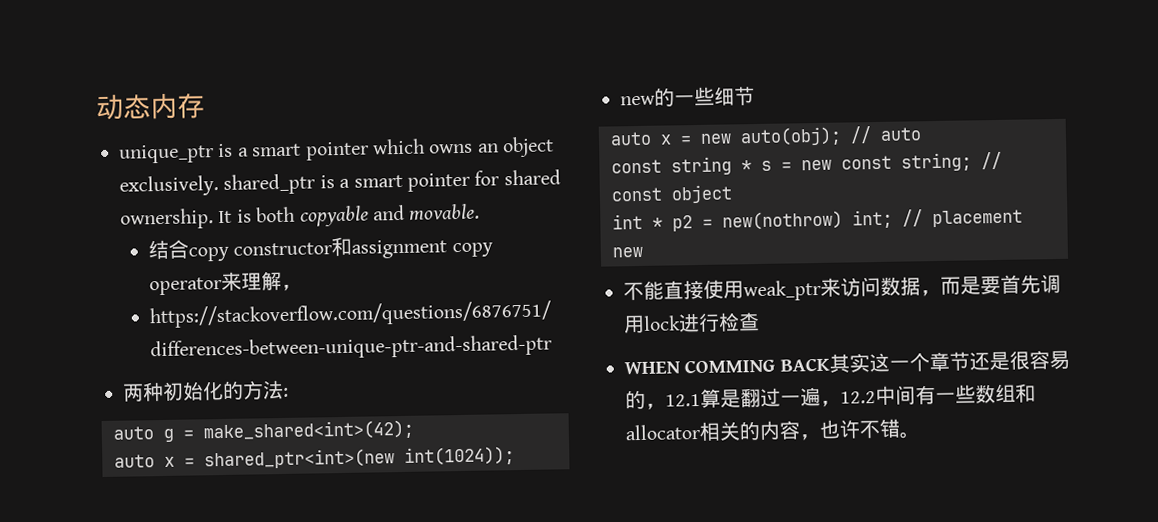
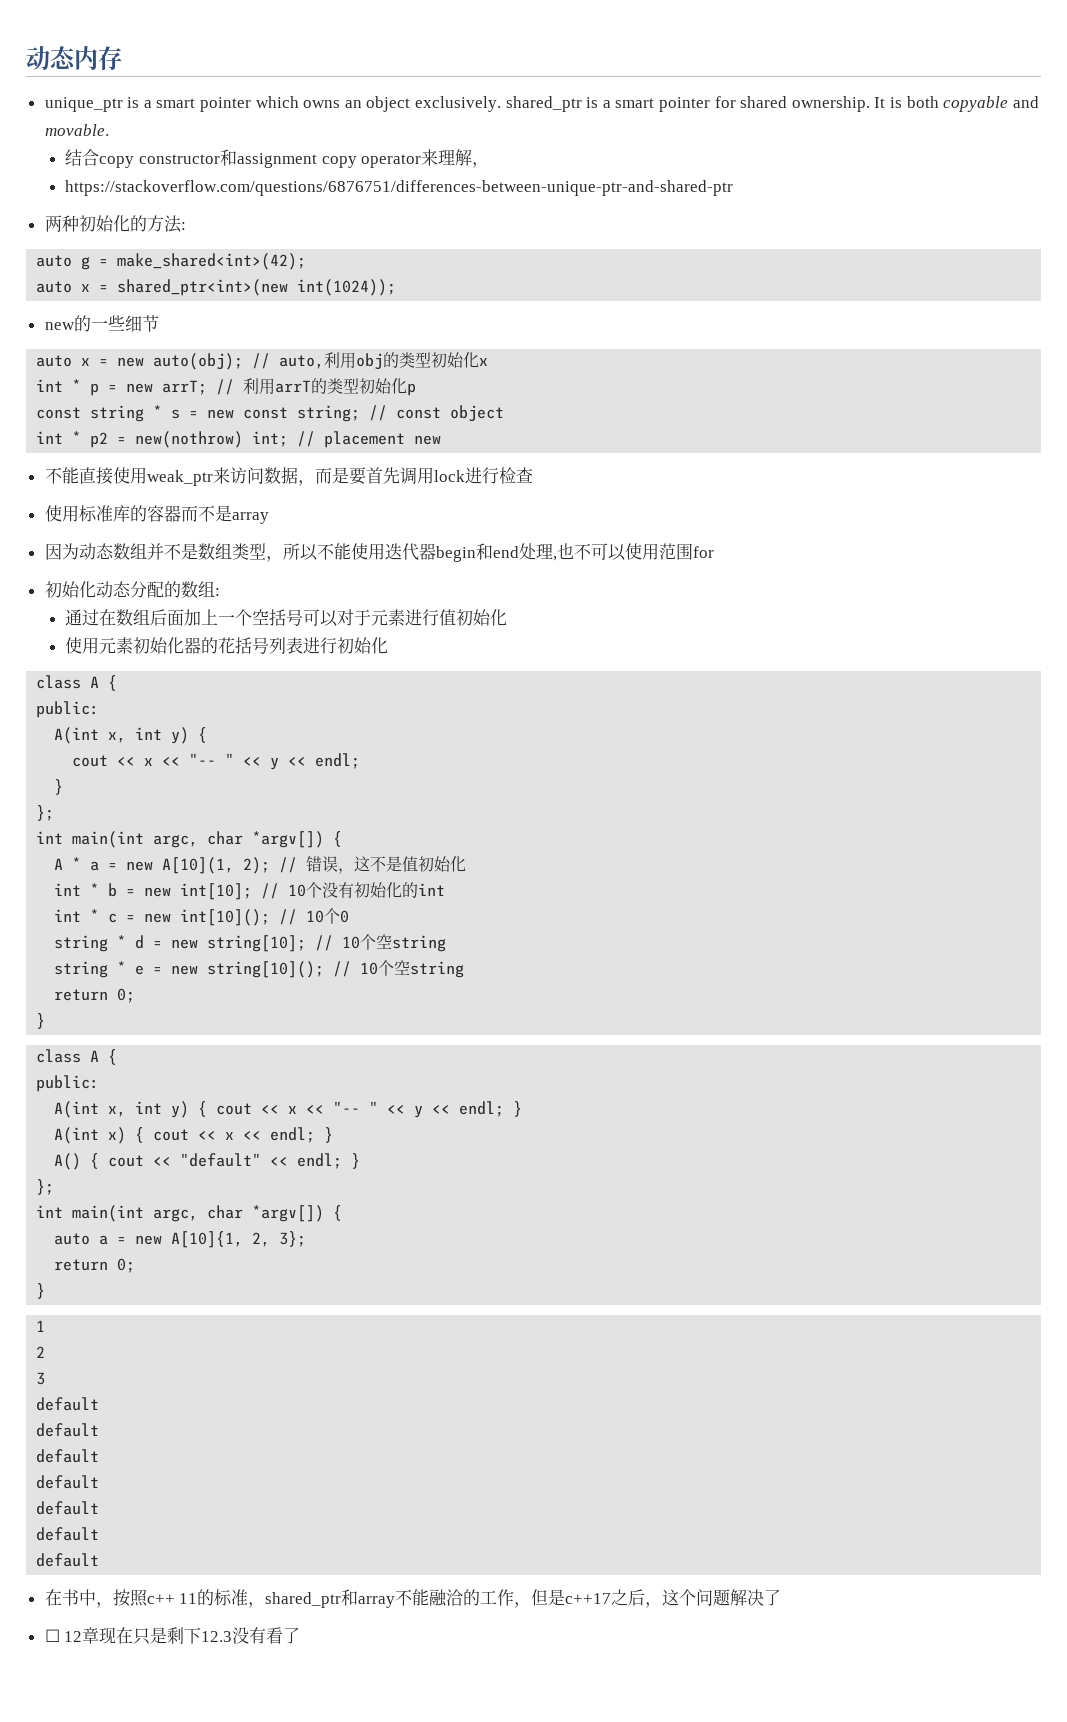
- auto x = new auto(obj); // auto
+ auto x = new auto(obj); // auto,利用obj的类型初始化x
+ int * p = new arrT; // 利用arrT的类型初始化p
- WHEN COMMING BACK其实这一个章节还是很容易的，12.1算是翻过一遍，12.2中间有一些数组和allocator相关的内容，也许不错。
+ 使用标准库的容器而不是array
+ 因为动态数组并不是数组类型，所以不能使用迭代器begin和end处理,也不可以使用范围for
+ 初始化动态分配的数组:
+ 通过在数组后面加上一个空括号可以对于元素进行值初始化
+ 使用元素初始化器的花括号列表进行初始化
+ class A {
+ public:
+ A(int x, int y) {
+ cout << x << "-- " << y << endl;
+ }
+ };
+ int main(int argc, char *argv[]) {
+ A * a = new A[10](1, 2); // 错误，这不是值初始化
+ int * b = new int[10]; // 10个没有初始化的int
+ int * c = new int[10](); // 10个0
+ string * d = new string[10]; // 10个空string
+ string * e = new string[10](); // 10个空string
+ return 0;
+ }
+ class A {
+ public:
+ A(int x, int y) { cout << x << "-- " << y << endl; }
+ A(int x) { cout << x << endl; }
+ A() { cout << "default" << endl; }
+ };
+ int main(int argc, char *argv[]) {
+ auto a = new A[10]{1, 2, 3};
+ return 0;
+ }
+ 1
+ 2
+ 3
+ default
+ default
+ default
+ default
+ default
+ default
+ default
+ 在书中，按照c++ 11的标准，shared_ptr和array不能融洽的工作，但是c++17之后，这个问题解决了
+ ☐ 12章现在只是剩下12.3没有看了

